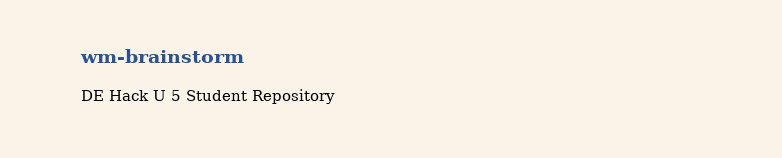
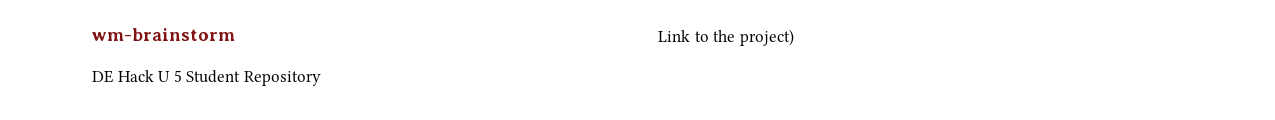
+ Link to the project)

